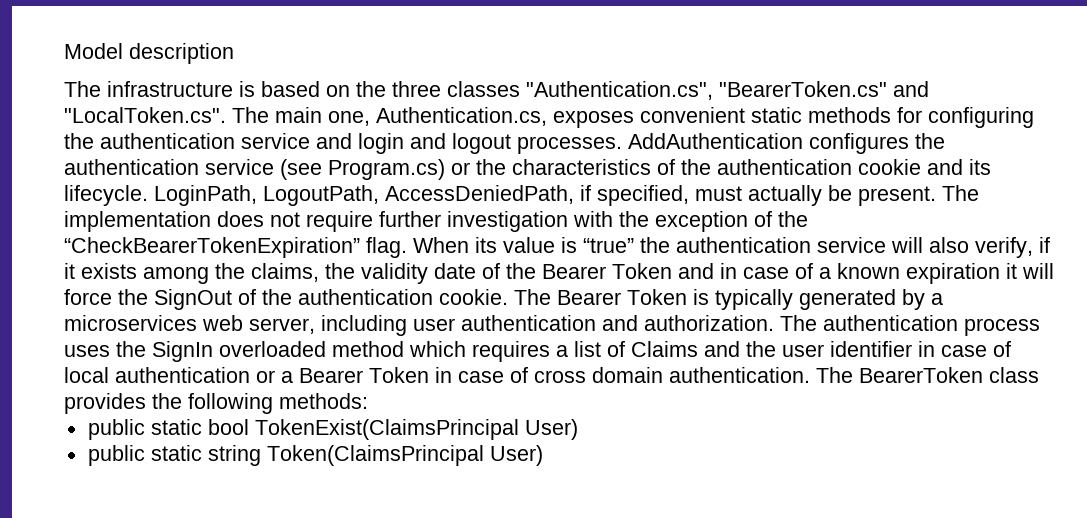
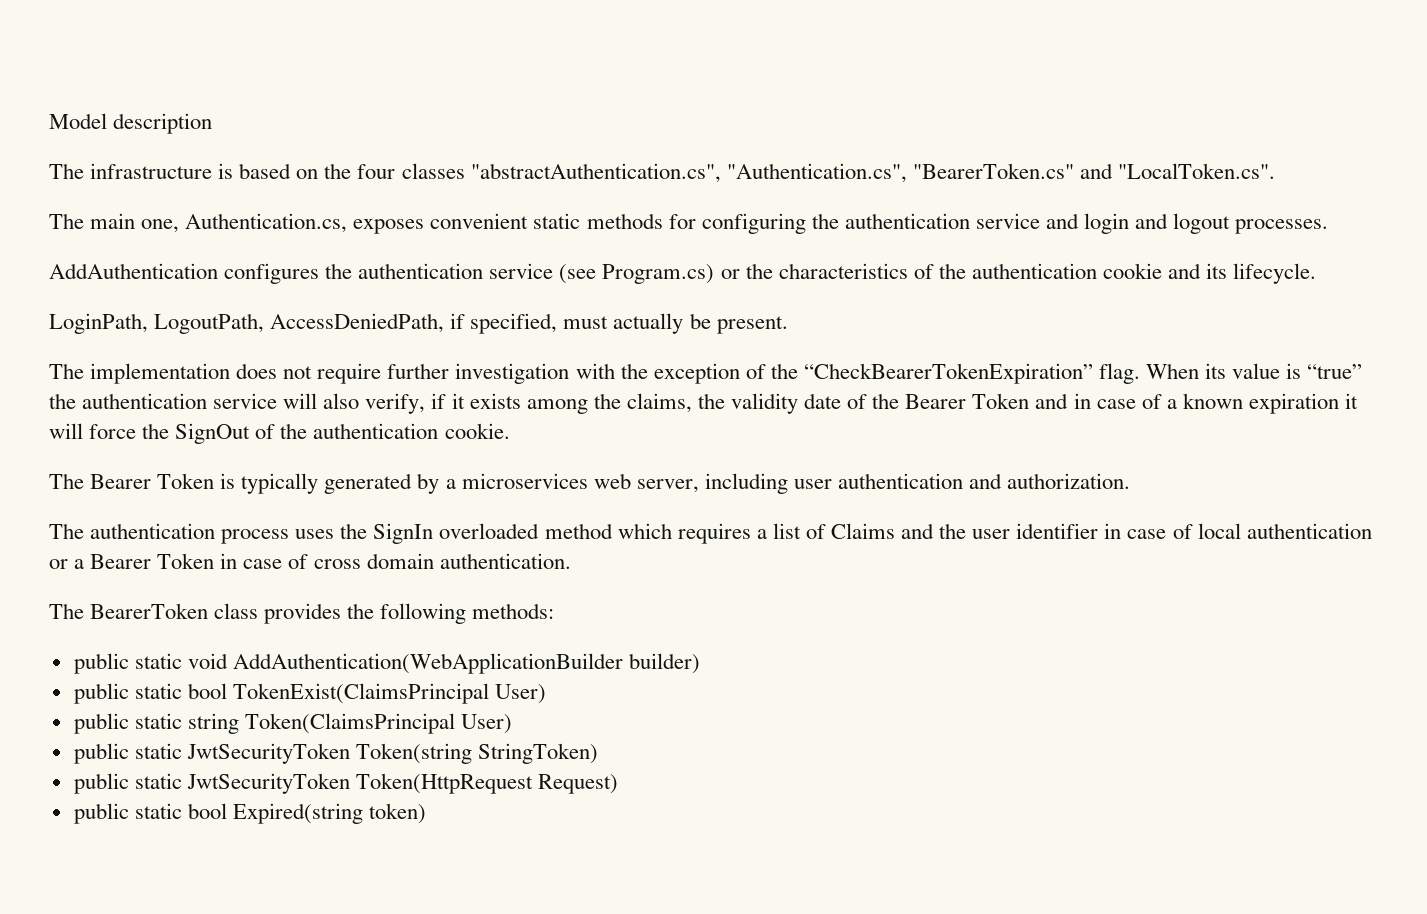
- The infrastructure is based on the three classes "Authentication.cs", "BearerToken.cs" and "LocalToken.cs". The main one, Authentication.cs, exposes convenient static methods for configuring the authentication service and login and logout processes. AddAuthentication configures the authentication service (see Program.cs) or the characteristics of the authentication cookie and its lifecycle. LoginPath, LogoutPath, AccessDeniedPath, if specified, must actually be present. The implementation does not require further investigation with the exception of the “CheckBearerTokenExpiration” flag.
+ The infrastructure is based on the four classes "abstractAuthentication.cs", "Authentication.cs", "BearerToken.cs" and "LocalToken.cs".
+ The main one, Authentication.cs, exposes convenient static methods for configuring the authentication service and login and logout processes.
+ AddAuthentication configures the authentication service (see Program.cs) or the characteristics of the authentication cookie and its lifecycle.
+ LoginPath, LogoutPath, AccessDeniedPath, if specified, must actually be present.
+ The implementation does not require further investigation with the exception of the “CheckBearerTokenExpiration” flag.
- When its value is “true” the authentication service will also verify, if it exists among the claims, the validity date of the Bearer Token and in case of a known expiration it will force the SignOut of the authentication cookie. The Bearer Token is typically generated by a microservices web server, including user authentication and authorization. The authentication process uses the SignIn overloaded method which requires a list of Claims and the user identifier in case of local authentication or a Bearer Token in case of cross domain authentication. The BearerToken class provides the following methods:
+ When its value is “true” the authentication service will also verify, if it exists among the claims, the validity date of the Bearer Token and in case of a known expiration it will force the SignOut of the authentication cookie.
+ The Bearer Token is typically generated by a microservices web server, including user authentication and authorization.
+ The authentication process uses the SignIn overloaded method which requires a list of Claims and the user identifier in case of local authentication or a Bearer Token in case of cross domain authentication.
+ The BearerToken class provides the following methods:
+ public static void AddAuthentication(WebApplicationBuilder builder)
+ public static JwtSecurityToken Token(string StringToken)
+ public static JwtSecurityToken Token(HttpRequest Request)
+ public static bool Expired(string token)

